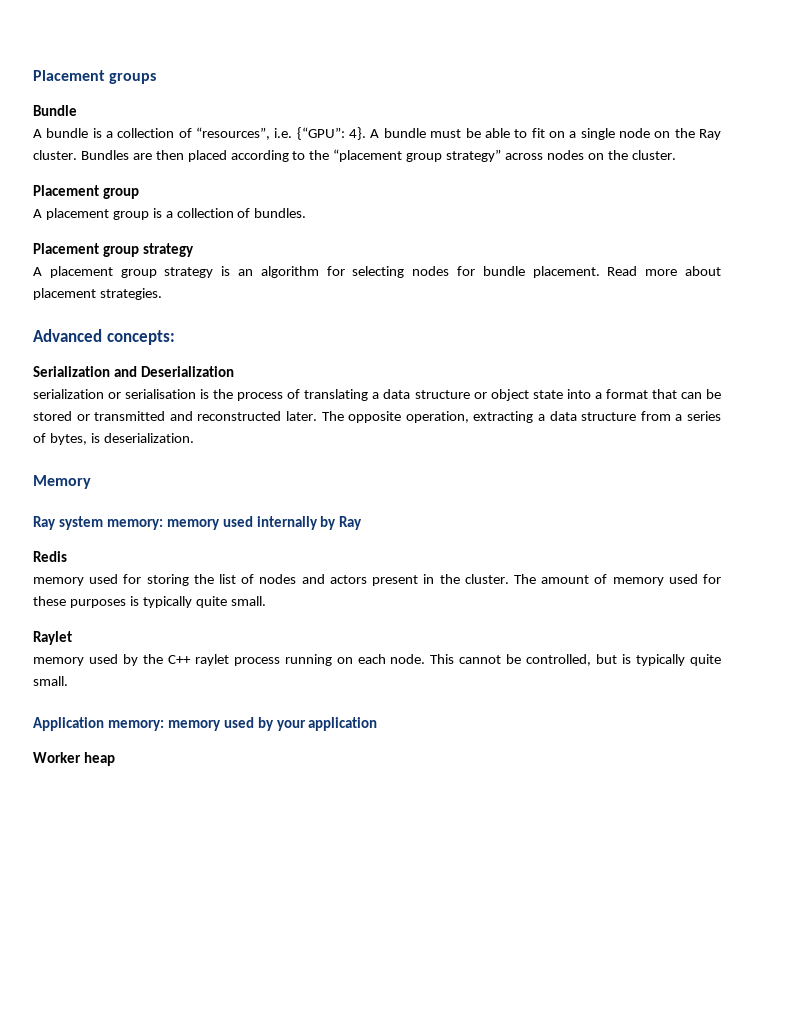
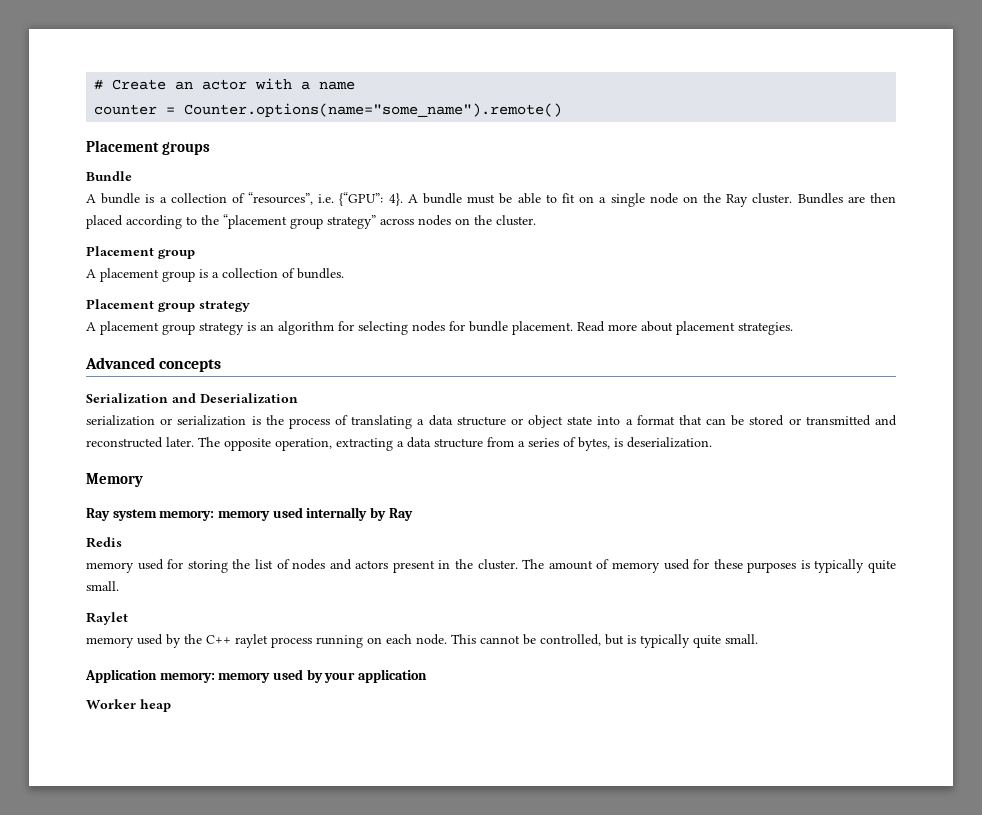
+ # Create an actor with a name
+ counter = Counter.options(name="some_name").remote()
- Advanced concepts:
+ Advanced concepts
- serialization or serialisation is the process of translating a data structure or object state into a format that can be stored or transmitted and reconstructed later.
+ serialization or serialization is the process of translating a data structure or object state into a format that can be stored or transmitted and reconstructed later.

